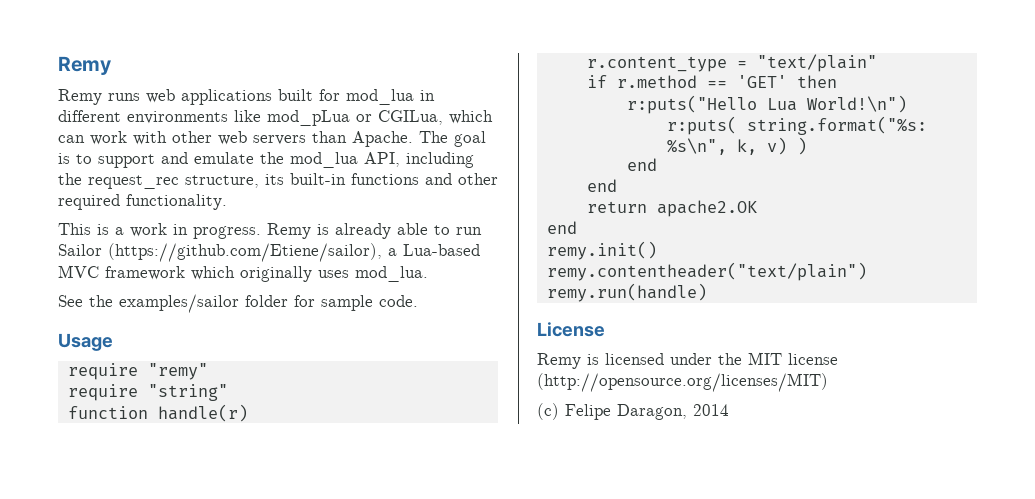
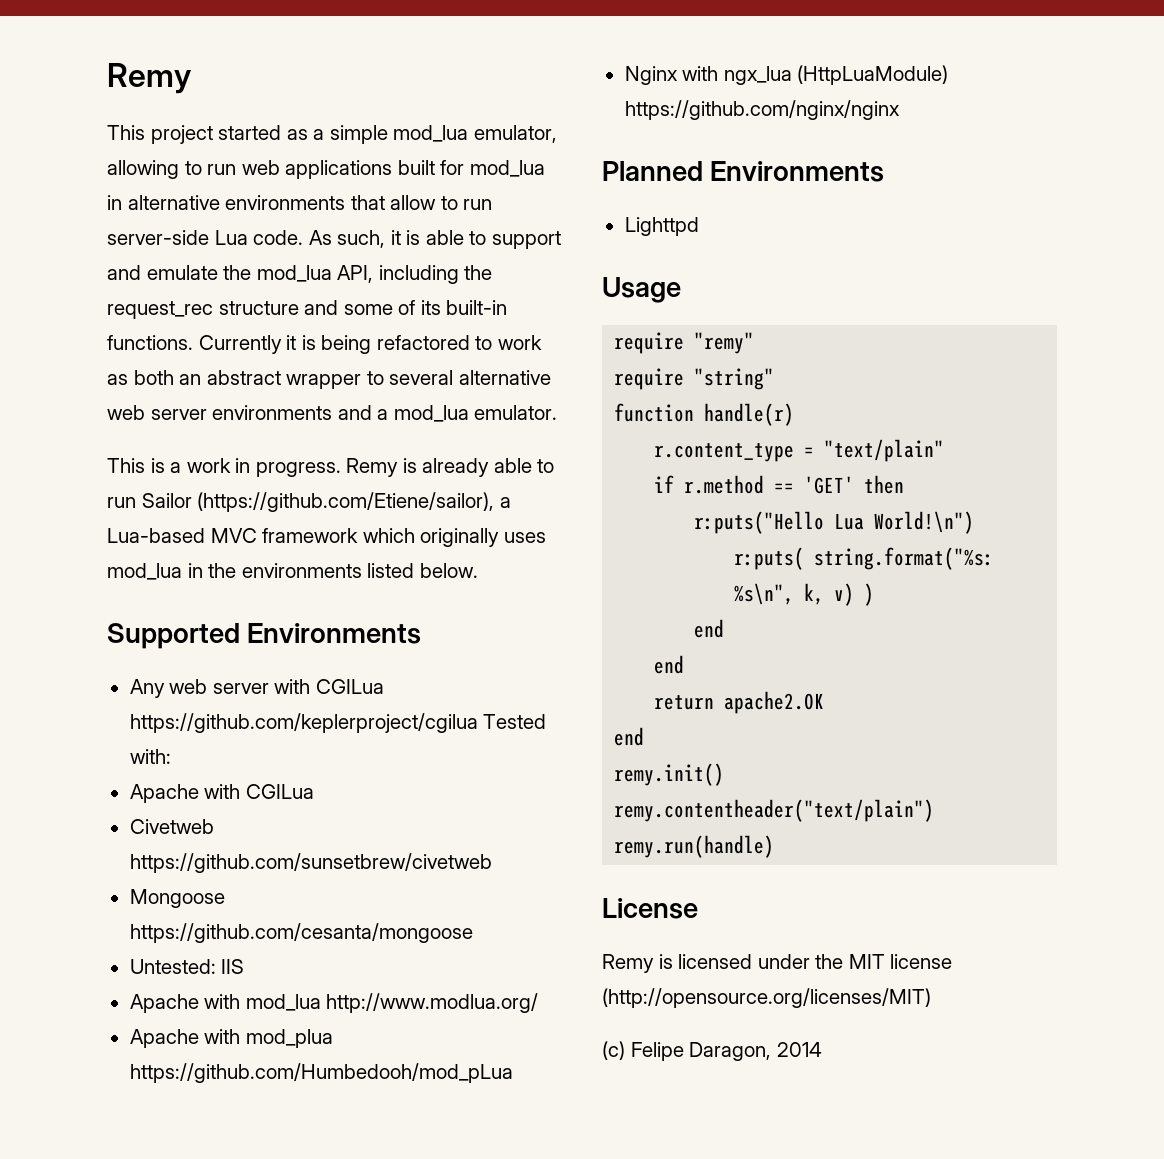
- Remy runs web applications built for mod_lua in different environments like mod_pLua or CGILua, which can work with other web servers than Apache. The goal is to support and emulate the mod_lua API, including the request_rec structure, its built-in functions and other required functionality.
+ This project started as a simple mod_lua emulator, allowing to run web applications built for mod_lua in alternative environments that allow to run server-side Lua code. As such, it is able to support and emulate the mod_lua API, including the request_rec structure and some of its built-in functions. Currently it is being refactored to work as both an abstract wrapper to several alternative web server environments and a mod_lua emulator.
- Remy is already able to run Sailor (https://github.com/Etiene/sailor), a Lua-based MVC framework which originally uses mod_lua.
- See the examples/sailor folder for sample code.
+ Remy is already able to run Sailor (https://github.com/Etiene/sailor), a Lua-based MVC framework which originally uses mod_lua in the environments listed below.
+ Supported Environments
+ Any web server with CGILua https://github.com/keplerproject/cgilua Tested with:
+ Apache with CGILua
+ Civetweb https://github.com/sunsetbrew/civetweb
+ Mongoose https://github.com/cesanta/mongoose
+ Untested: IIS
+ Apache with mod_lua http://www.modlua.org/
+ Apache with mod_plua https://github.com/Humbedooh/mod_pLua
+ Nginx with ngx_lua (HttpLuaModule) https://github.com/nginx/nginx
+ Planned Environments
+ Lighttpd

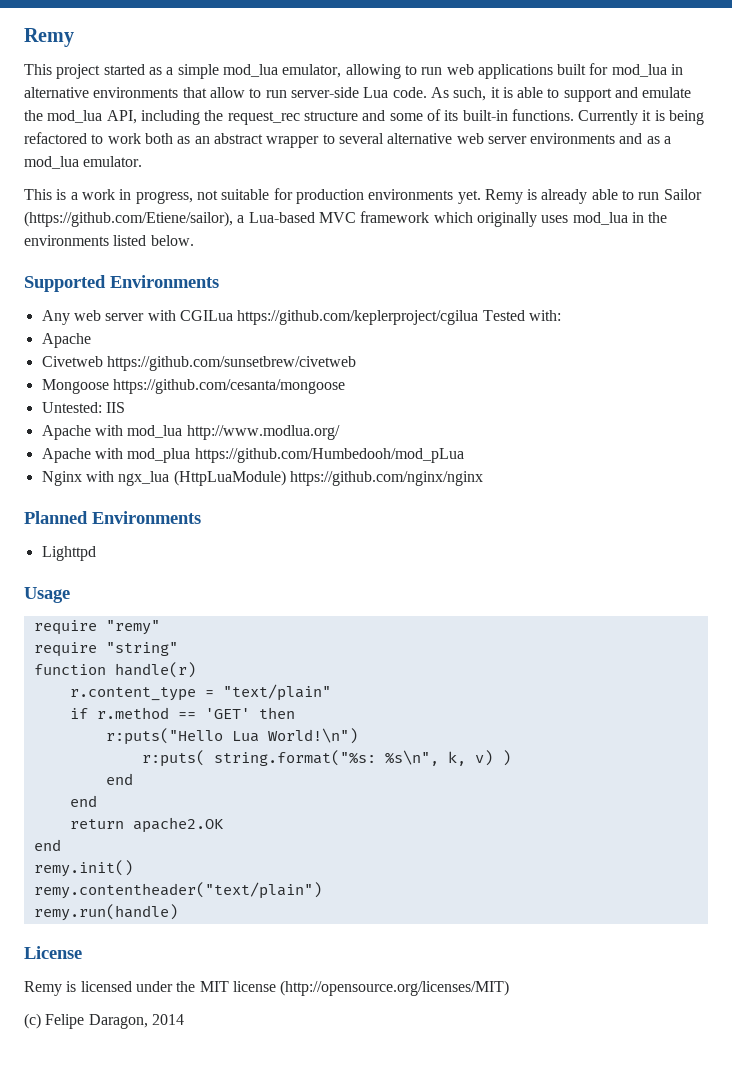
- Currently it is being refactored to work as both an abstract wrapper to several alternative web server environments and a mod_lua emulator.
+ Currently it is being refactored to work both as an abstract wrapper to several alternative web server environments and as a mod_lua emulator.
- This is a work in progress.
+ This is a work in progress, not suitable for production environments yet.
  Any web server with CGILua https://github.com/keplerproject/cgilua Tested with:
- Apache with CGILua
+ Apache

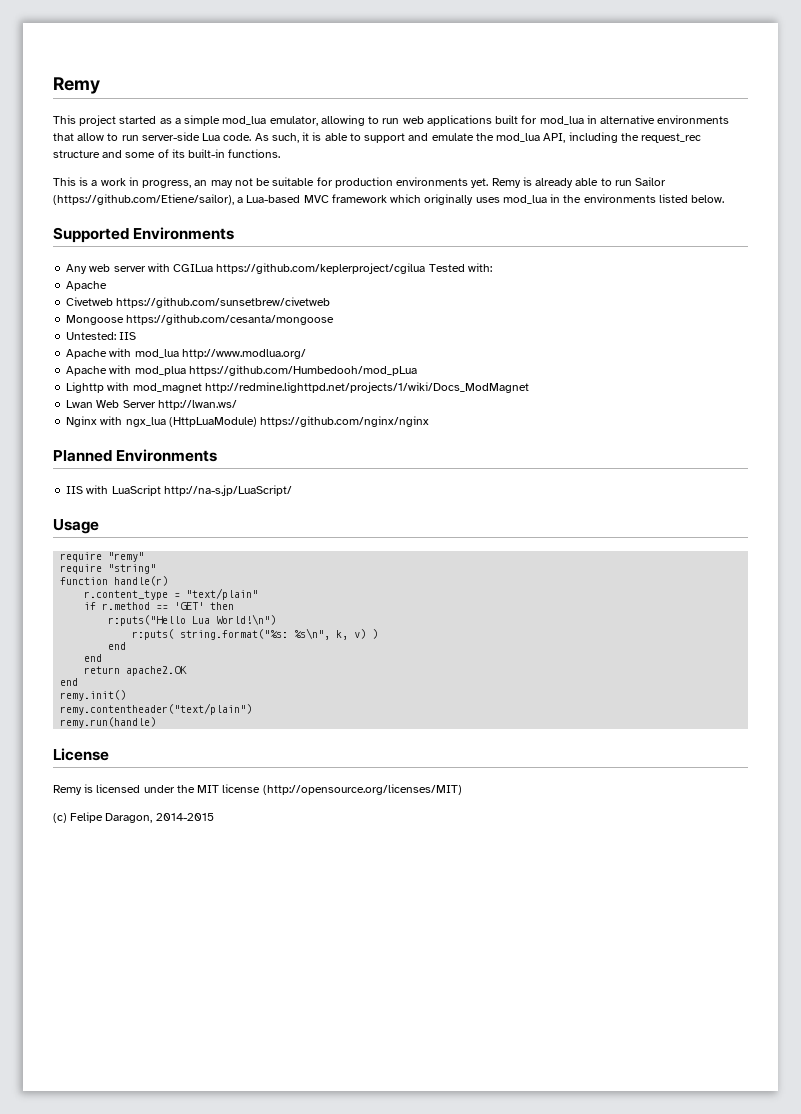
- Currently it is being refactored to work both as an abstract wrapper to several alternative web server environments and as a mod_lua emulator.
- This is a work in progress, not suitable for production environments yet.
+ This is a work in progress, an may not be suitable for production environments yet.
+ Lighttp with mod_magnet http://redmine.lighttpd.net/projects/1/wiki/Docs_ModMagnet
+ Lwan Web Server http://lwan.ws/
- Lighttpd
+ IIS with LuaScript http://na-s.jp/LuaScript/
- (c) Felipe Daragon, 2014
+ (c) Felipe Daragon, 2014-2015

